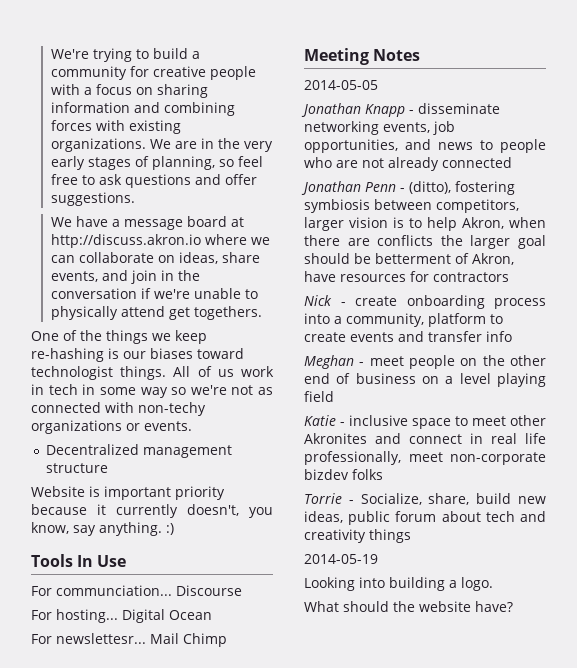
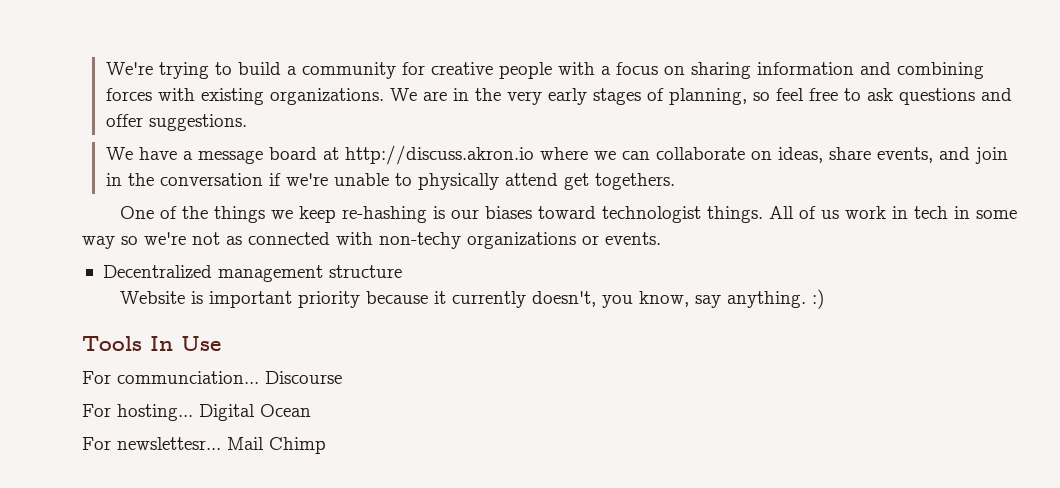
- Meeting Notes
- 2014-05-05
- Jonathan Knapp - disseminate networking events, job opportunities, and news to people who are not already connected
- Jonathan Penn - (ditto), fostering symbiosis between competitors, larger vision is to help Akron, when there are conflicts the larger goal should be betterment of Akron, have resources for contractors
- Nick - create onboarding process into a community, platform to create events and transfer info
- Meghan - meet people on the other end of business on a level playing field
- Katie - inclusive space to meet other Akronites and connect in real life professionally, meet non-corporate bizdev folks
- Torrie - Socialize, share, build new ideas, public forum about tech and creativity things
- 2014-05-19
- Looking into building a logo.
- What should the website have?

